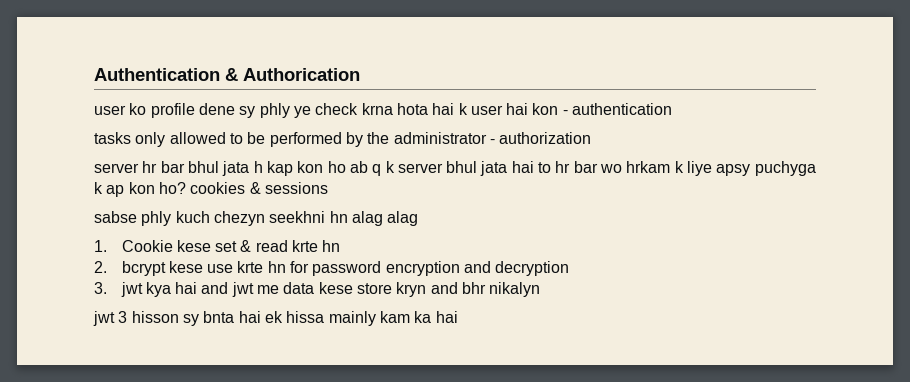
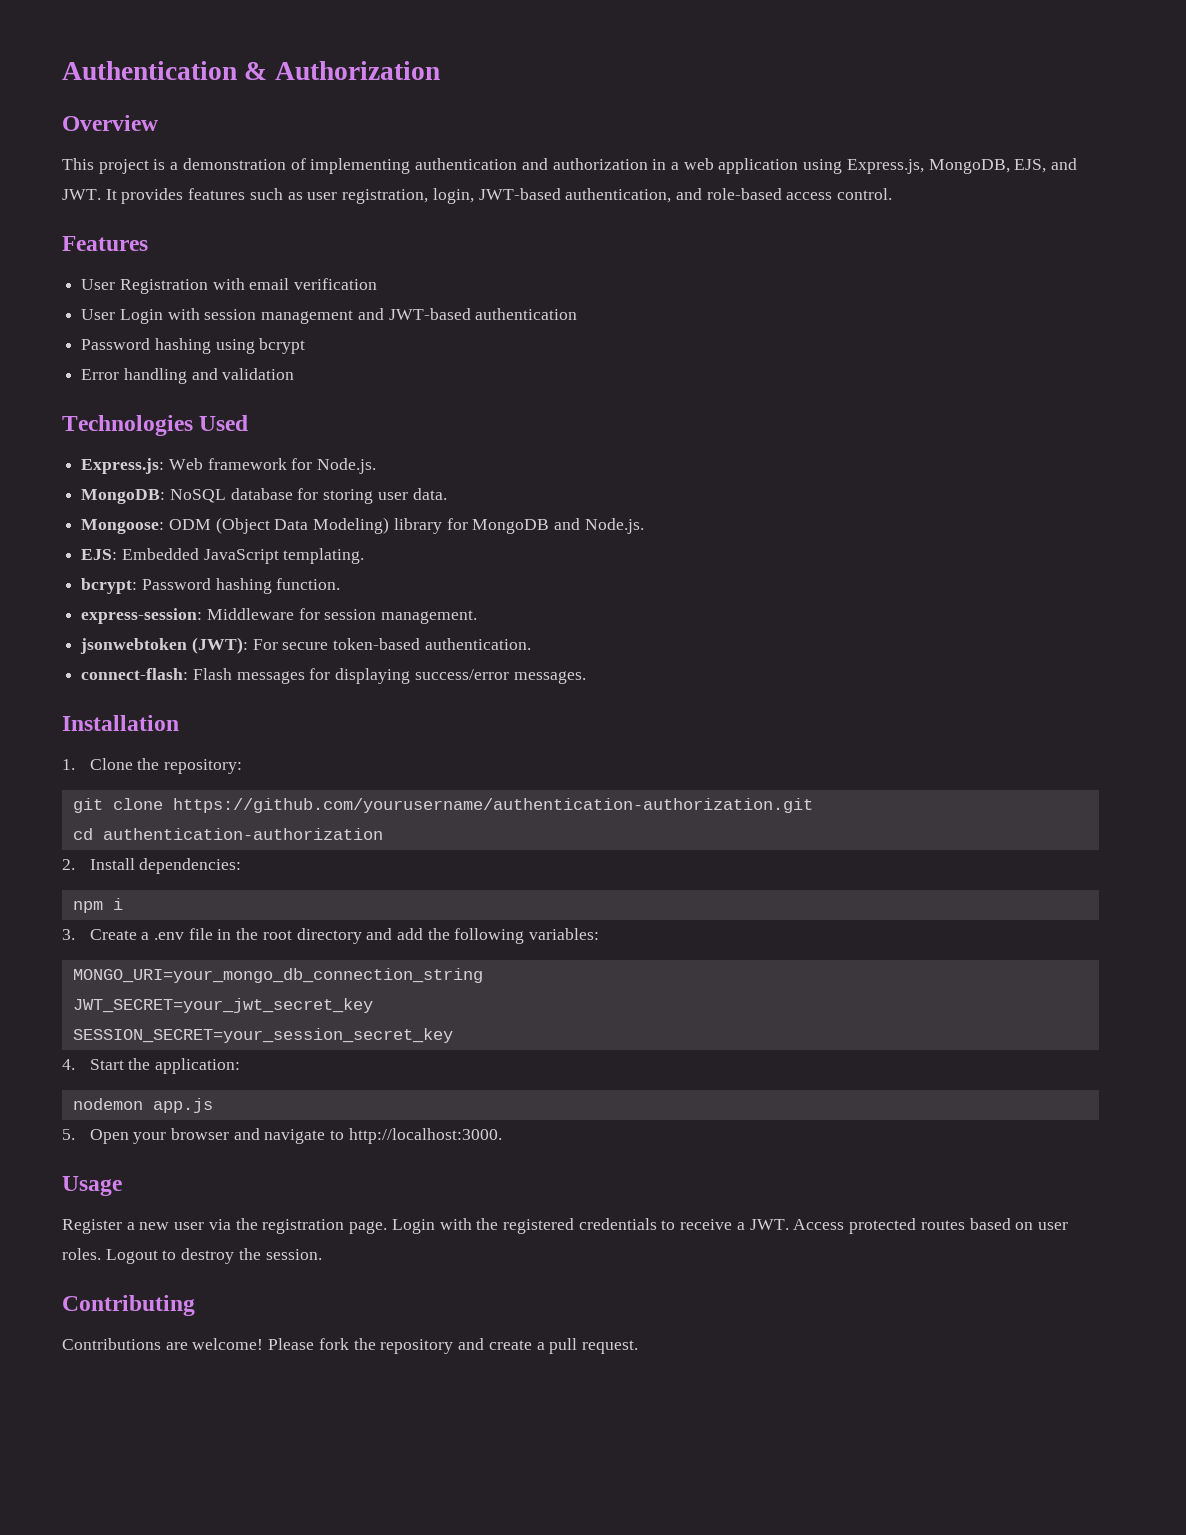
- Authentication & Authorication
- user ko profile dene sy phly ye check krna hota hai k user hai kon - authentication
- tasks only allowed to be performed by the administrator - authorization
- server hr bar bhul jata h kap kon ho ab q k server bhul jata hai to hr bar wo hrkam k liye apsy puchyga k ap kon ho? cookies & sessions
- sabse phly kuch chezyn seekhni hn alag alag
- 1. Cookie kese set & read krte hn
- 2. bcrypt kese use krte hn for password encryption and decryption
- 3. jwt kya hai and jwt me data kese store kryn and bhr nikalyn
- jwt 3 hisson sy bnta hai ek hissa mainly kam ka hai
+ Authentication & Authorization
+ Overview
+ This project is a demonstration of implementing authentication and authorization in a web application using Express.js, MongoDB, EJS, and JWT. It provides features such as user registration, login, JWT-based authentication, and role-based access control.
+ Features
+ User Registration with email verification
+ User Login with session management and JWT-based authentication
+ Password hashing using bcrypt
+ Error handling and validation
+ Technologies Used
+ Express.js: Web framework for Node.js.
+ MongoDB: NoSQL database for storing user data.
+ Mongoose: ODM (Object Data Modeling) library for MongoDB and Node.js.
+ EJS: Embedded JavaScript templating.
+ bcrypt: Password hashing function.
+ express-session: Middleware for session management.
+ jsonwebtoken (JWT): For secure token-based authentication.
+ connect-flash: Flash messages for displaying success/error messages.
+ Installation
+ 1. Clone the repository:
+ git clone https://github.com/yourusername/authentication-authorization.git
+ cd authentication-authorization
+ 2. Install dependencies:
+ npm i
+ 3. Create a .env file in the root directory and add the following variables:
+ MONGO_URI=your_mongo_db_connection_string
+ JWT_SECRET=your_jwt_secret_key
+ SESSION_SECRET=your_session_secret_key
+ 4. Start the application:
+ nodemon app.js
+ 5. Open your browser and navigate to http://localhost:3000.
+ Usage
+ Register a new user via the registration page. Login with the registered credentials to receive a JWT. Access protected routes based on user roles. Logout to destroy the session.
+ Contributing
+ Contributions are welcome! Please fork the repository and create a pull request.

